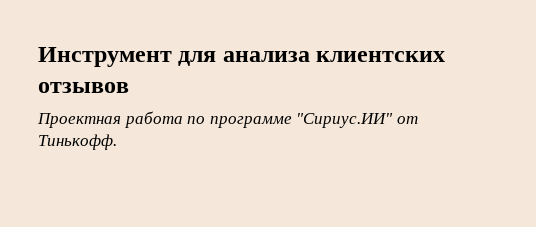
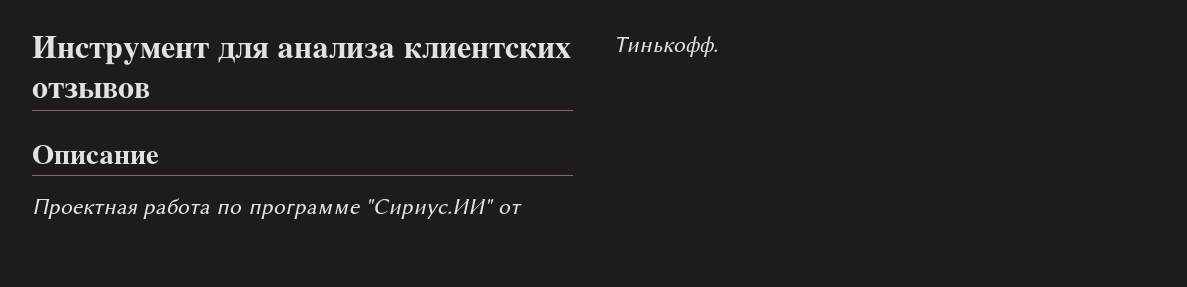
+ Описание

